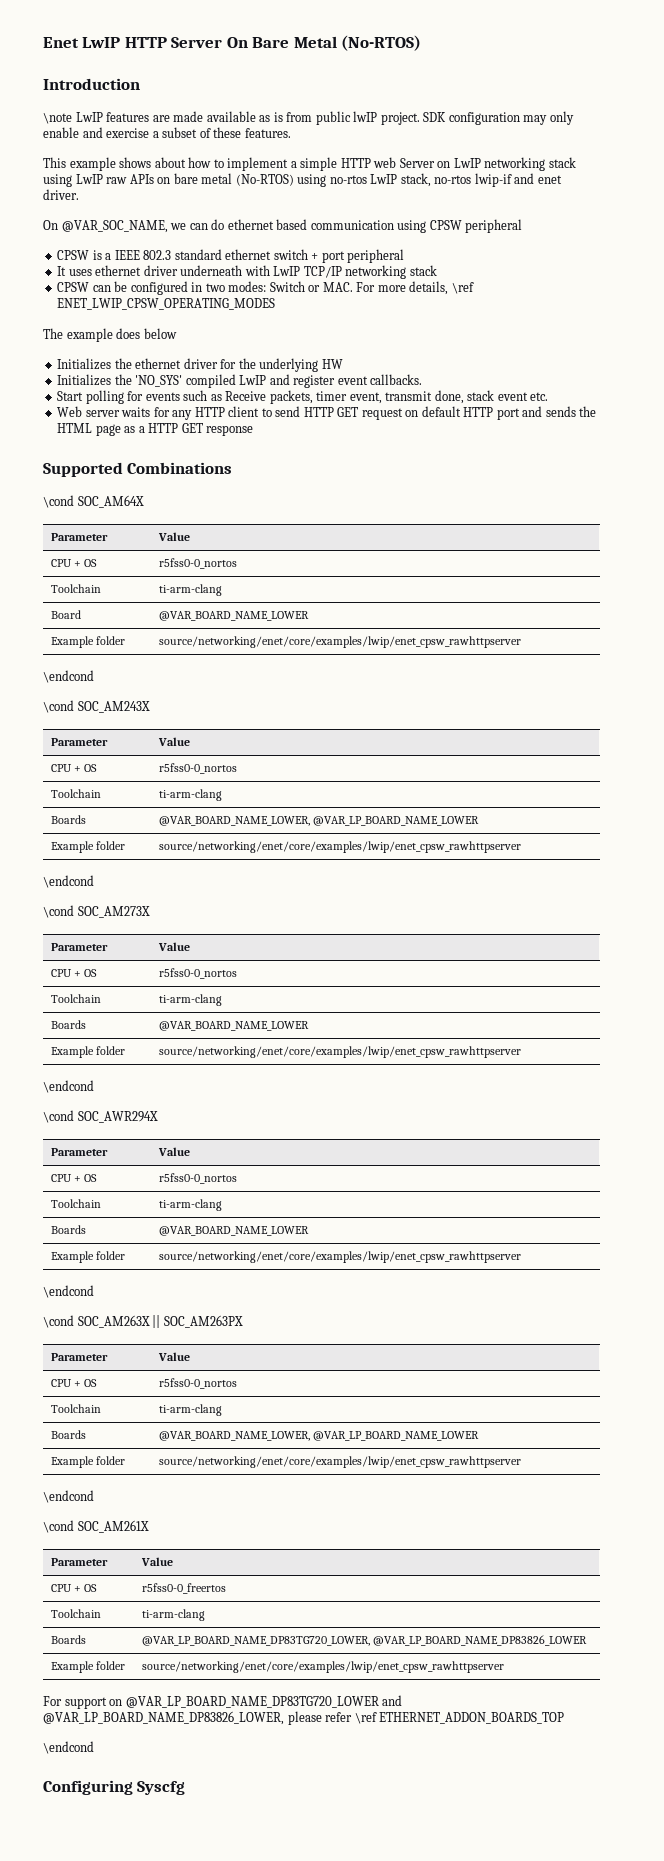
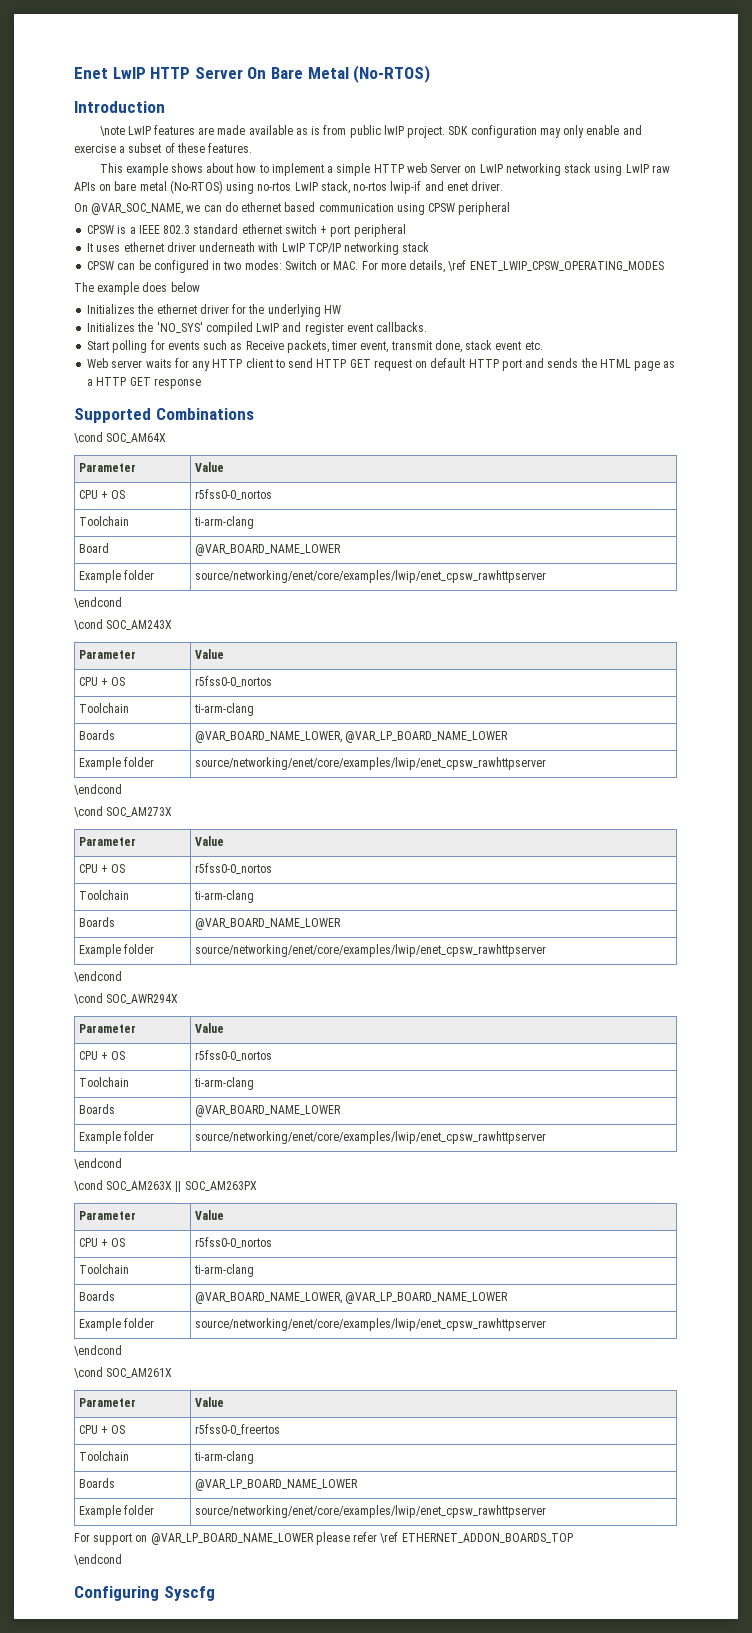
- Boards | @VAR_LP_BOARD_NAME_DP83TG720_LOWER, @VAR_LP_BOARD_NAME_DP83826_LOWER
+ Boards | @VAR_LP_BOARD_NAME_LOWER
- For support on @VAR_LP_BOARD_NAME_DP83TG720_LOWER and @VAR_LP_BOARD_NAME_DP83826_LOWER, please refer \ref ETHERNET_ADDON_BOARDS_TOP
+ For support on @VAR_LP_BOARD_NAME_LOWER please refer \ref ETHERNET_ADDON_BOARDS_TOP

